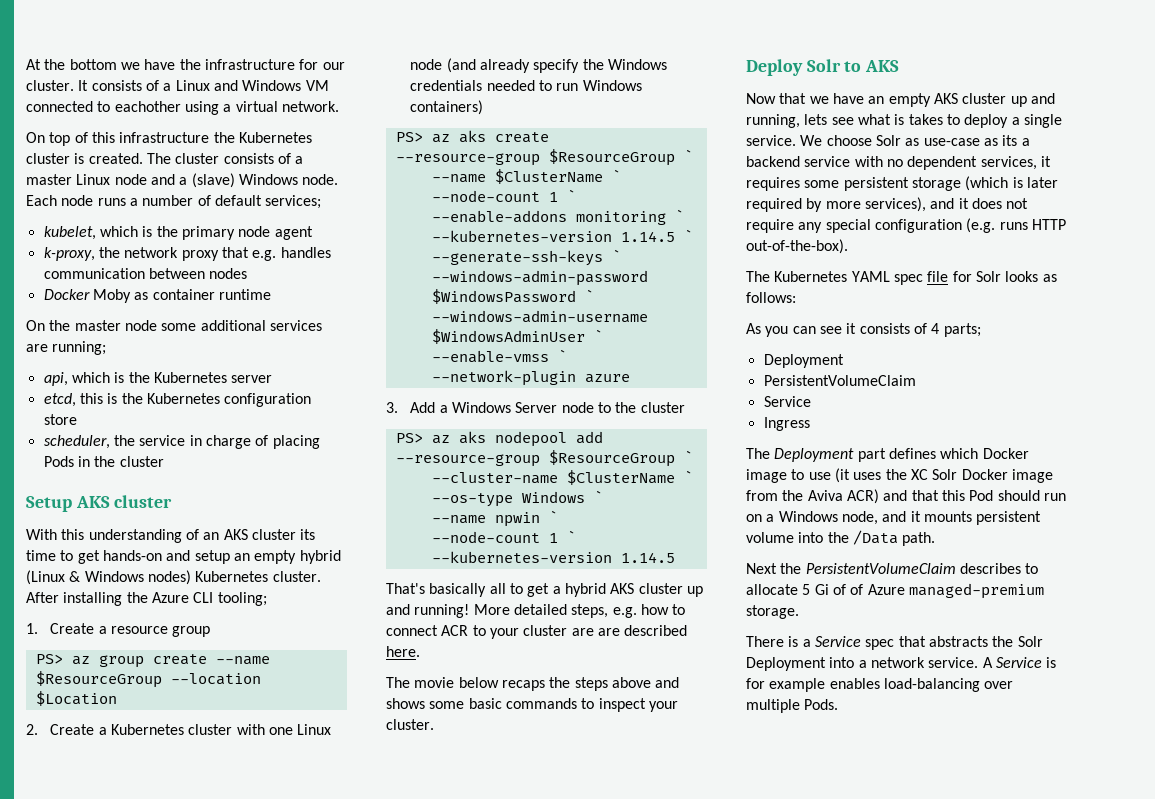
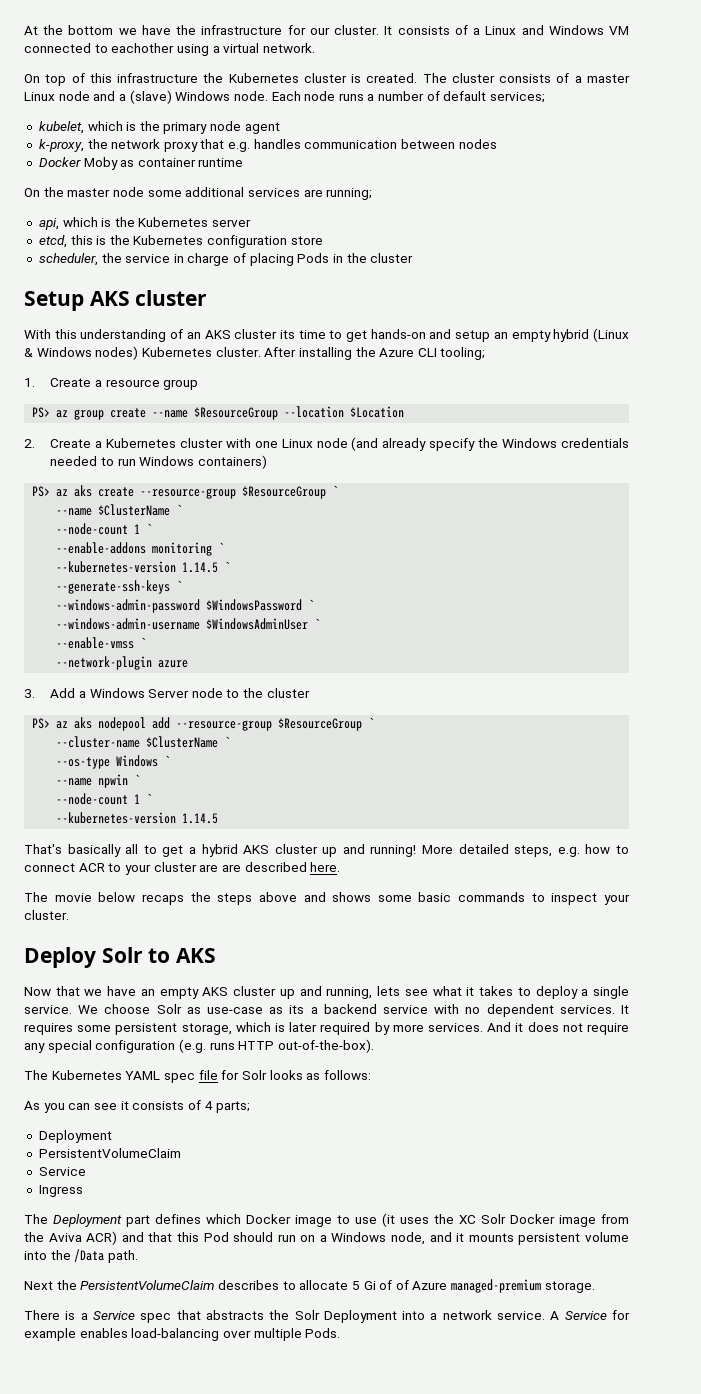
- Now that we have an empty AKS cluster up and running, lets see what is takes to deploy a single service.
+ Now that we have an empty AKS cluster up and running, lets see what it takes to deploy a single service.
- We choose Solr as use-case as its a backend service with no dependent services, it requires some persistent storage (which is later required by more services), and it does not require any special configuration (e.g. runs HTTP out-of-the-box).
+ We choose Solr as use-case as its a backend service with no dependent services. It requires some persistent storage, which is later required by more services. And it does not require any special configuration (e.g. runs HTTP out-of-the-box).
- A Service is for example enables load-balancing over multiple Pods.
+ A Service for example enables load-balancing over multiple Pods.

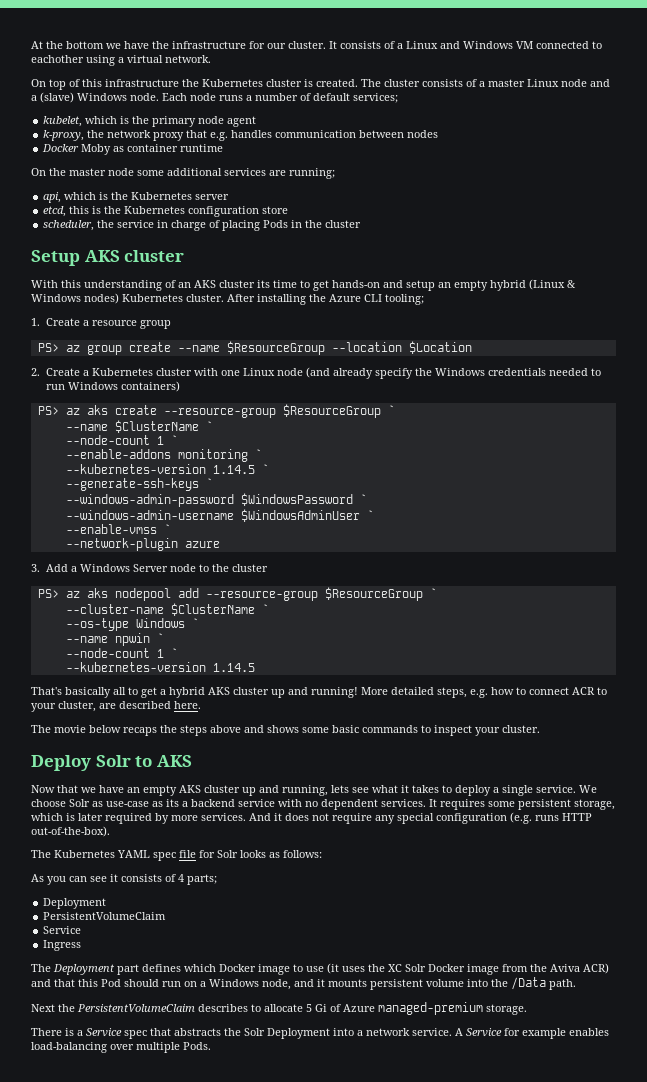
- More detailed steps, e.g. how to connect ACR to your cluster are are described here.
+ More detailed steps, e.g. how to connect ACR to your cluster, are described here.
- Next the PersistentVolumeClaim describes to allocate 5 Gi of of Azure managed-premium storage.
+ Next the PersistentVolumeClaim describes to allocate 5 Gi of Azure managed-premium storage.

